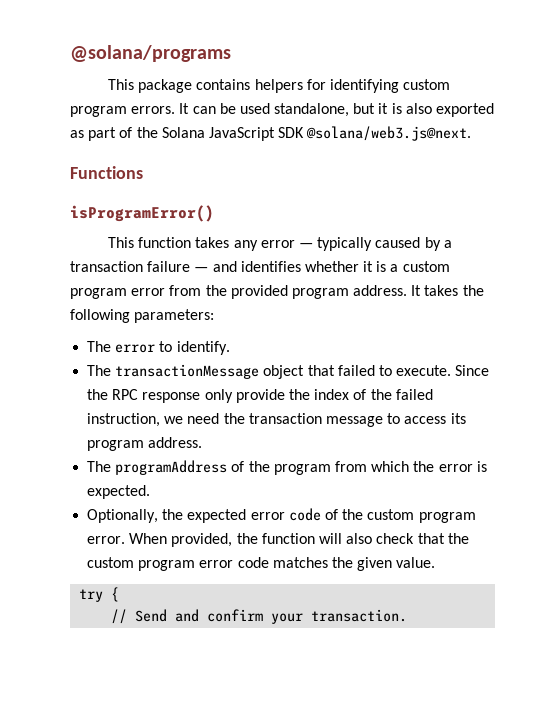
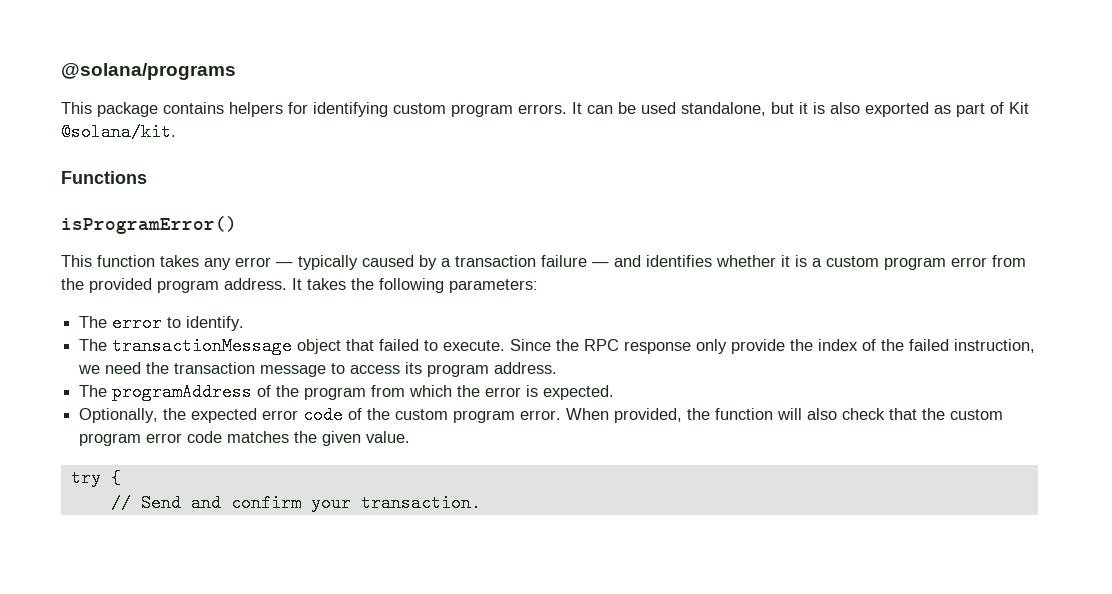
- It can be used standalone, but it is also exported as part of the Solana JavaScript SDK @solana/web3.js@next.
+ It can be used standalone, but it is also exported as part of Kit @solana/kit.

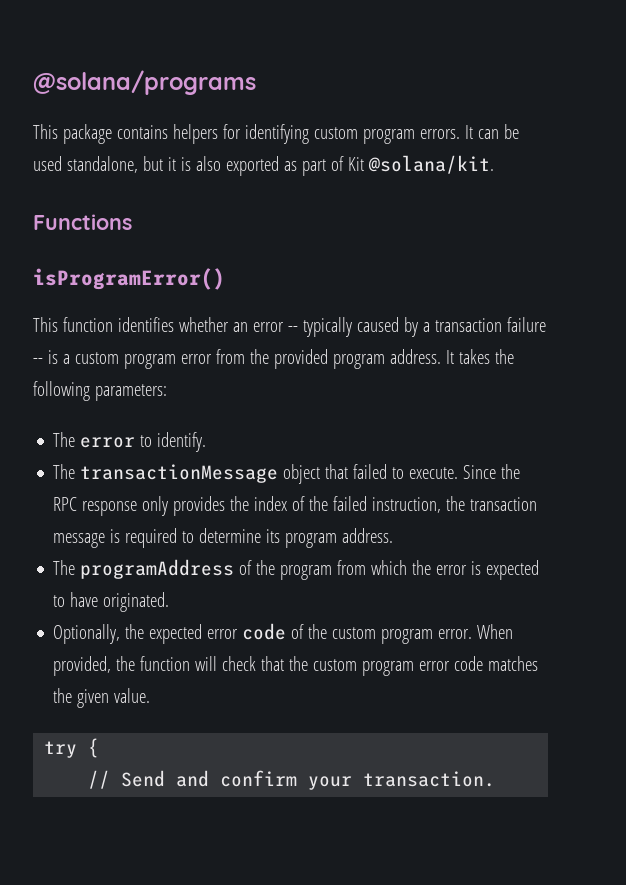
- This function takes any error — typically caused by a transaction failure — and identifies whether it is a custom program error from the provided program address.
+ This function identifies whether an error -- typically caused by a transaction failure -- is a custom program error from the provided program address.
- Since the RPC response only provide the index of the failed instruction, we need the transaction message to access its program address.
+ Since the RPC response only provides the index of the failed instruction, the transaction message is required to determine its program address.
- The programAddress of the program from which the error is expected.
+ The programAddress of the program from which the error is expected to have originated.
- When provided, the function will also check that the custom program error code matches the given value.
+ When provided, the function will check that the custom program error code matches the given value.

